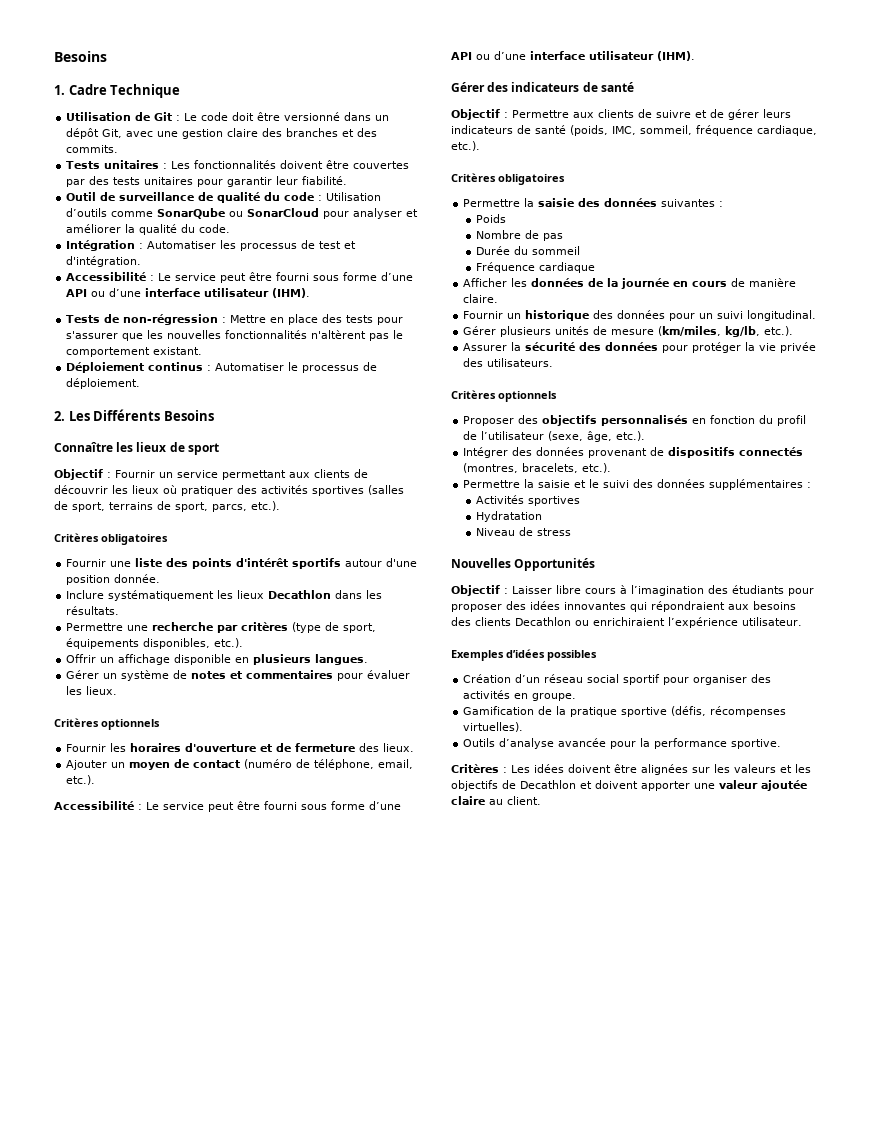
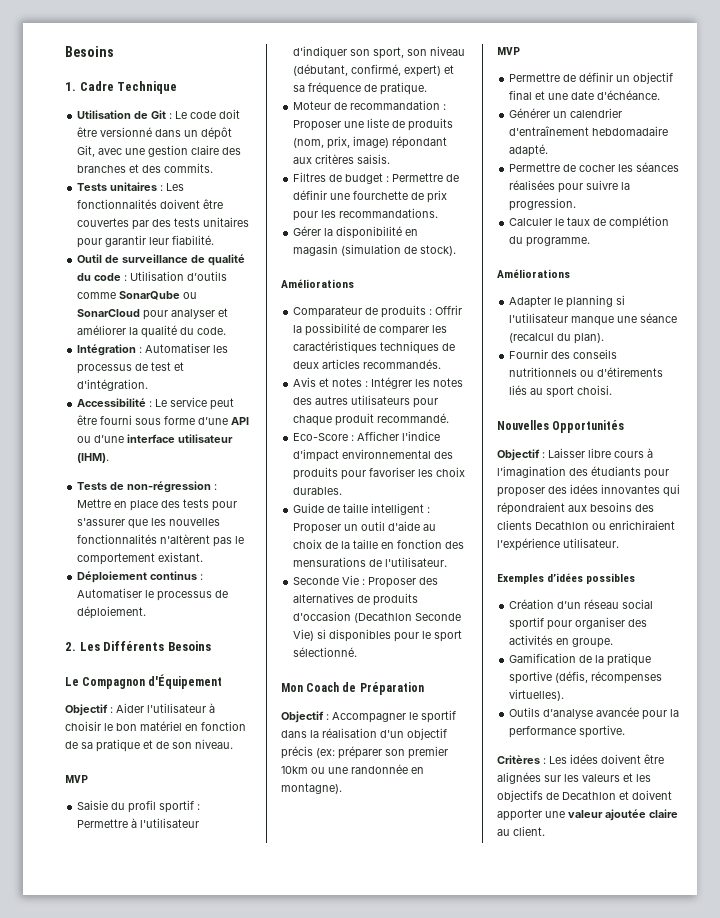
- Connaître les lieux de sport
- Objectif : Fournir un service permettant aux clients de découvrir les lieux où pratiquer des activités sportives (salles de sport, terrains de sport, parcs, etc.).
- Critères obligatoires
- Fournir une liste des points d'intérêt sportifs autour d'une position donnée.
- Inclure systématiquement les lieux Decathlon dans les résultats.
- Permettre une recherche par critères (type de sport, équipements disponibles, etc.).
- Offrir un affichage disponible en plusieurs langues.
- Gérer un système de notes et commentaires pour évaluer les lieux.
- Critères optionnels
- Fournir les horaires d'ouverture et de fermeture des lieux.
- Ajouter un moyen de contact (numéro de téléphone, email, etc.).
- Accessibilité : Le service peut être fourni sous forme d’une API ou d’une interface utilisateur (IHM).
- Gérer des indicateurs de santé
- Objectif : Permettre aux clients de suivre et de gérer leurs indicateurs de santé (poids, IMC, sommeil, fréquence cardiaque, etc.).
- Critères obligatoires
- Permettre la saisie des données suivantes :
- Poids
- Nombre de pas
- Durée du sommeil
- Fréquence cardiaque
- Afficher les données de la journée en cours de manière claire.
- Fournir un historique des données pour un suivi longitudinal.
- Gérer plusieurs unités de mesure (km/miles, kg/lb, etc.).
- Assurer la sécurité des données pour protéger la vie privée des utilisateurs.
- Critères optionnels
- Proposer des objectifs personnalisés en fonction du profil de l’utilisateur (sexe, âge, etc.).
- Intégrer des données provenant de dispositifs connectés (montres, bracelets, etc.).
- Permettre la saisie et le suivi des données supplémentaires :
- Activités sportives
- Hydratation
- Niveau de stress
+ Le Compagnon d'Équipement
+ Objectif : Aider l'utilisateur à choisir le bon matériel en fonction de sa pratique et de son niveau.
+ MVP
+ Saisie du profil sportif : Permettre à l'utilisateur d'indiquer son sport, son niveau (débutant, confirmé, expert) et sa fréquence de pratique.
+ Moteur de recommandation : Proposer une liste de produits (nom, prix, image) répondant aux critères saisis.
+ Filtres de budget : Permettre de définir une fourchette de prix pour les recommandations.
+ Gérer la disponibilité en magasin (simulation de stock).
+ Améliorations
+ Comparateur de produits : Offrir la possibilité de comparer les caractéristiques techniques de deux articles recommandés.
+ Avis et notes : Intégrer les notes des autres utilisateurs pour chaque produit recommandé.
+ Eco-Score : Afficher l'indice d'impact environnemental des produits pour favoriser les choix durables.
+ Guide de taille intelligent : Proposer un outil d'aide au choix de la taille en fonction des mensurations de l'utilisateur.
+ Seconde Vie : Proposer des alternatives de produits d'occasion (Decathlon Seconde Vie) si disponibles pour le sport sélectionné.
+ Mon Coach de Préparation
+ Objectif : Accompagner le sportif dans la réalisation d'un objectif précis (ex: préparer son premier 10km ou une randonnée en montagne).
+ MVP
+ Permettre de définir un objectif final et une date d'échéance.
+ Générer un calendrier d'entraînement hebdomadaire adapté.
+ Permettre de cocher les séances réalisées pour suivre la progression.
+ Calculer le taux de complétion du programme.
+ Améliorations
+ Adapter le planning si l'utilisateur manque une séance (recalcul du plan).
+ Fournir des conseils nutritionnels ou d'étirements liés au sport choisi.

